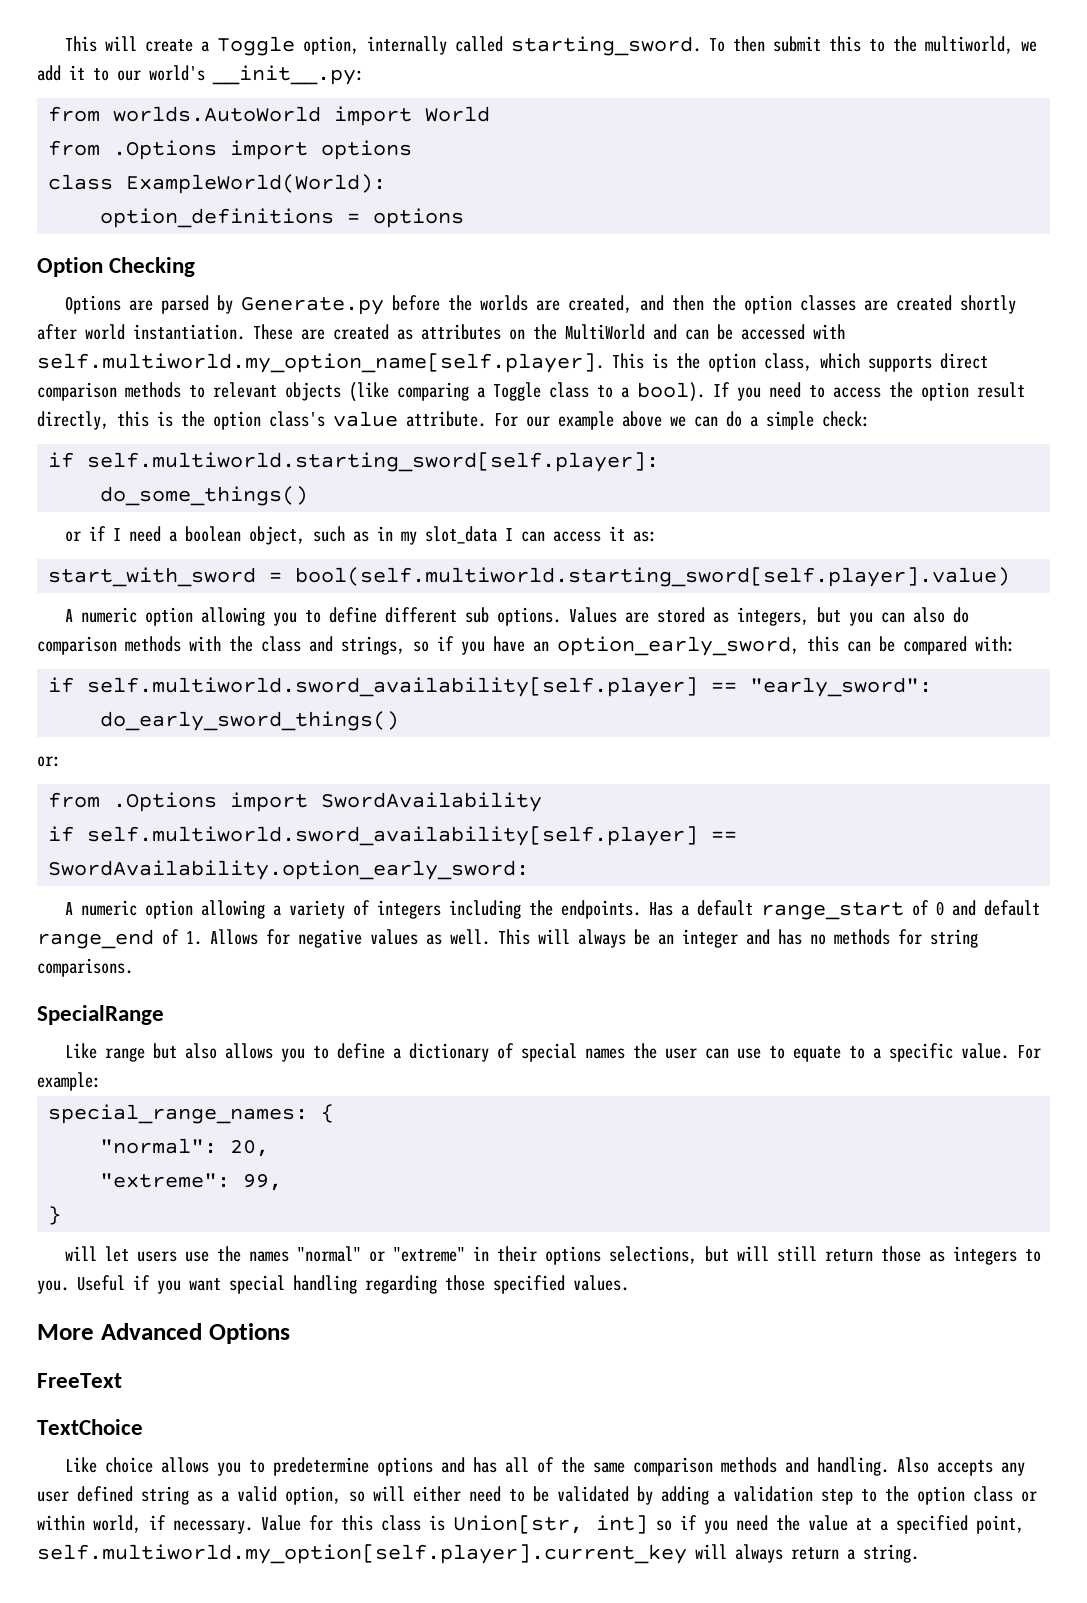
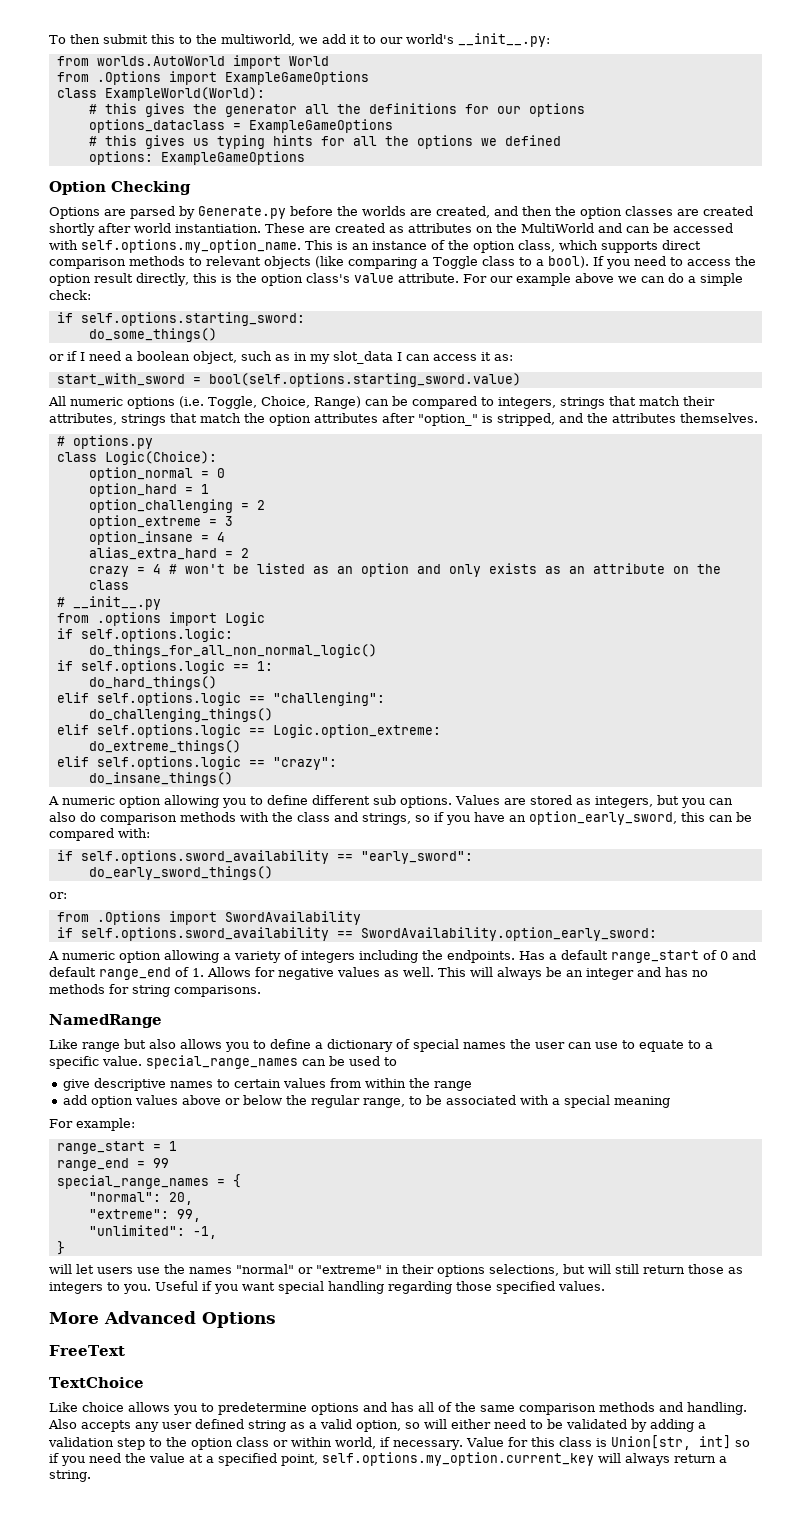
- This will create a Toggle option, internally called starting_sword.
- from .Options import options
+ from .Options import ExampleGameOptions
- option_definitions = options
+ # this gives the generator all the definitions for our options
+ options_dataclass = ExampleGameOptions
+ # this gives us typing hints for all the options we defined
+ options: ExampleGameOptions
- These are created as attributes on the MultiWorld and can be accessed with self.multiworld.my_option_name[self.player]. This is the option class, which supports direct comparison methods to relevant objects (like comparing a Toggle class to a bool).
+ These are created as attributes on the MultiWorld and can be accessed with self.options.my_option_name. This is an instance of the option class, which supports direct comparison methods to relevant objects (like comparing a Toggle class to a bool).
- if self.multiworld.starting_sword[self.player]:
+ if self.options.starting_sword:
- start_with_sword = bool(self.multiworld.starting_sword[self.player].value)
+ start_with_sword = bool(self.options.starting_sword.value)
+ All numeric options (i.e. Toggle, Choice, Range) can be compared to integers, strings that match their attributes, strings that match the option attributes after "option_" is stripped, and the attributes themselves.
+ # options.py
+ class Logic(Choice):
+ option_normal = 0
+ option_hard = 1
+ option_challenging = 2
+ option_extreme = 3
+ option_insane = 4
+ alias_extra_hard = 2
+ crazy = 4 # won't be listed as an option and only exists as an attribute on the class
+ # __init__.py
+ from .options import Logic
+ if self.options.logic:
+ do_things_for_all_non_normal_logic()
+ if self.options.logic == 1:
+ do_hard_things()
+ elif self.options.logic == "challenging":
+ do_challenging_things()
+ elif self.options.logic == Logic.option_extreme:
+ do_extreme_things()
+ elif self.options.logic == "crazy":
+ do_insane_things()
- if self.multiworld.sword_availability[self.player] == "early_sword":
+ if self.options.sword_availability == "early_sword":
- if self.multiworld.sword_availability[self.player] == SwordAvailability.option_early_sword:
+ if self.options.sword_availability == SwordAvailability.option_early_sword:
- SpecialRange
+ NamedRange
- Like range but also allows you to define a dictionary of special names the user can use to equate to a specific value. For example:
- special_range_names: {
+ Like range but also allows you to define a dictionary of special names the user can use to equate to a specific value. special_range_names can be used to
+ give descriptive names to certain values from within the range
+ add option values above or below the regular range, to be associated with a special meaning
+ For example:
+ range_start = 1
+ range_end = 99
+ special_range_names = {
+ "unlimited": -1,
- Value for this class is Union[str, int] so if you need the value at a specified point, self.multiworld.my_option[self.player].current_key will always return a string.
+ Value for this class is Union[str, int] so if you need the value at a specified point, self.options.my_option.current_key will always return a string.

